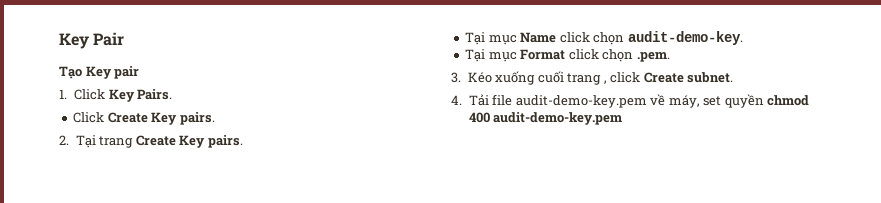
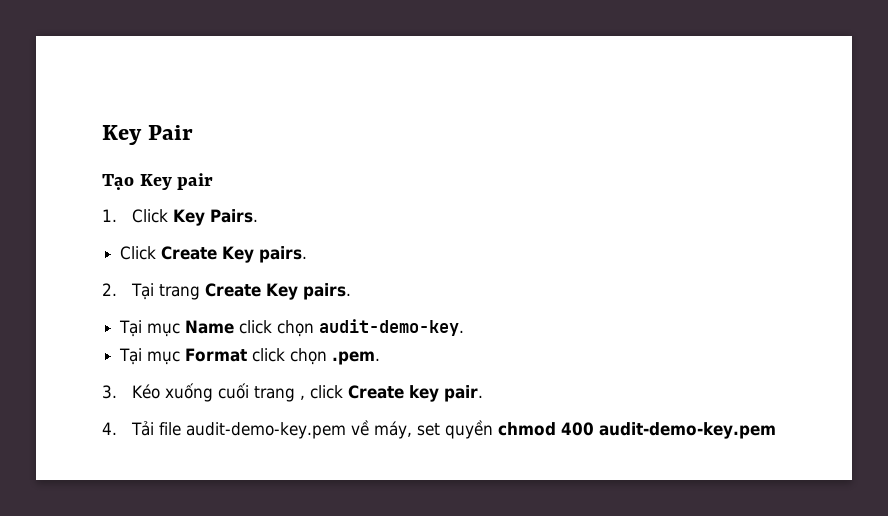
- 3. Kéo xuống cuối trang , click Create subnet.
+ 3. Kéo xuống cuối trang , click Create key pair.

